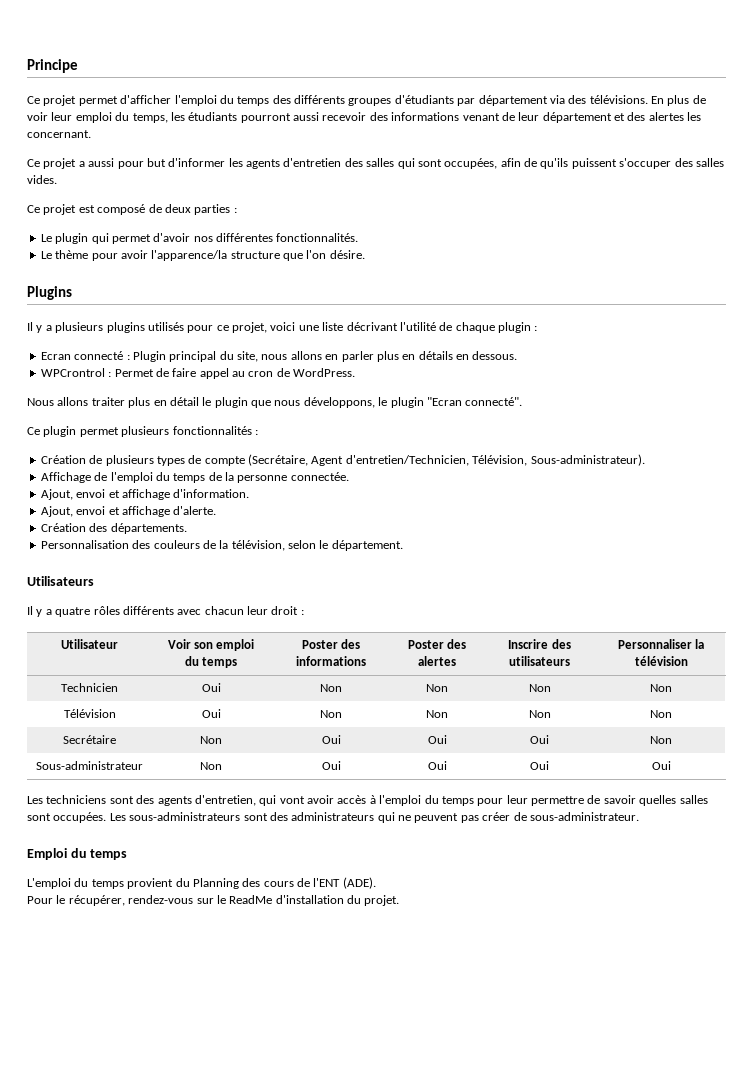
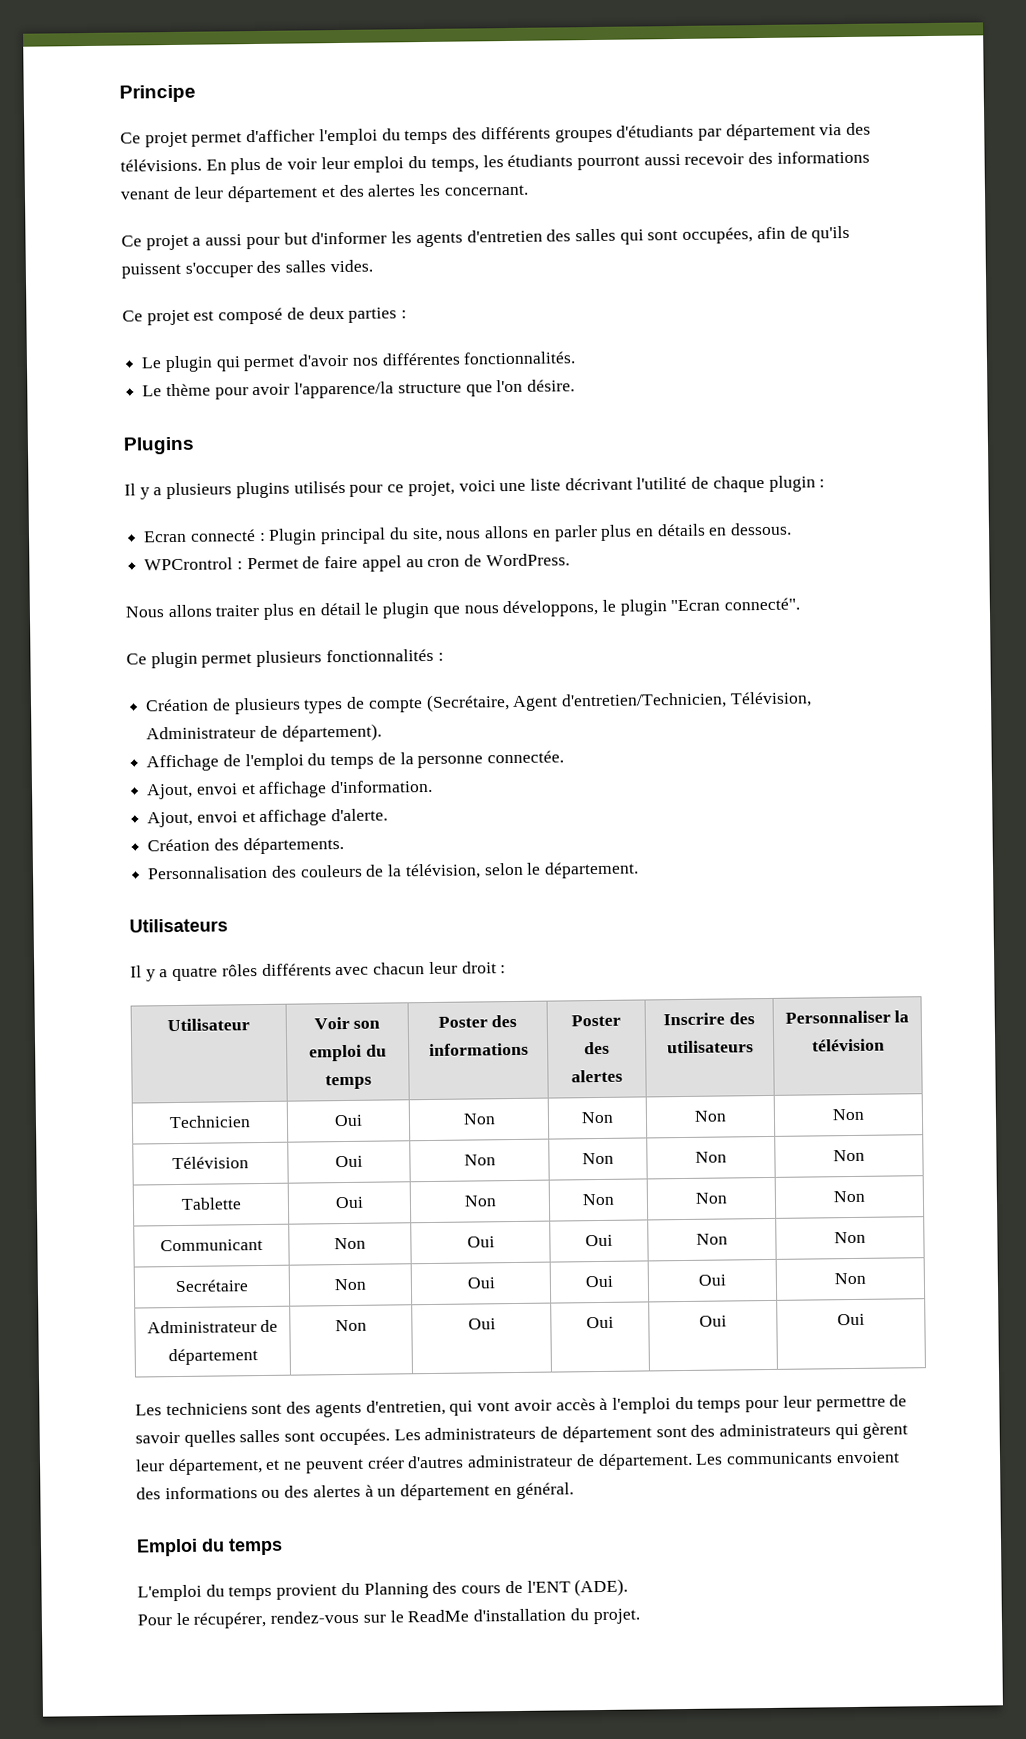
- Création de plusieurs types de compte (Secrétaire, Agent d'entretien/Technicien, Télévision, Sous-administrateur).
+ Création de plusieurs types de compte (Secrétaire, Agent d'entretien/Technicien, Télévision, Administrateur de département).
+ Tablette | Oui | Non | Non | Non | Non
+ Communicant | Non | Oui | Oui | Non | Non
- Sous-administrateur | Non | Oui | Oui | Oui | Oui
+ Administrateur de département | Non | Oui | Oui | Oui | Oui
- Les sous-administrateurs sont des administrateurs qui ne peuvent pas créer de sous-administrateur.
+ Les administrateurs de département sont des administrateurs qui gèrent leur département, et ne peuvent créer d'autres administrateur de département. Les communicants envoient des informations ou des alertes à un département en général.

